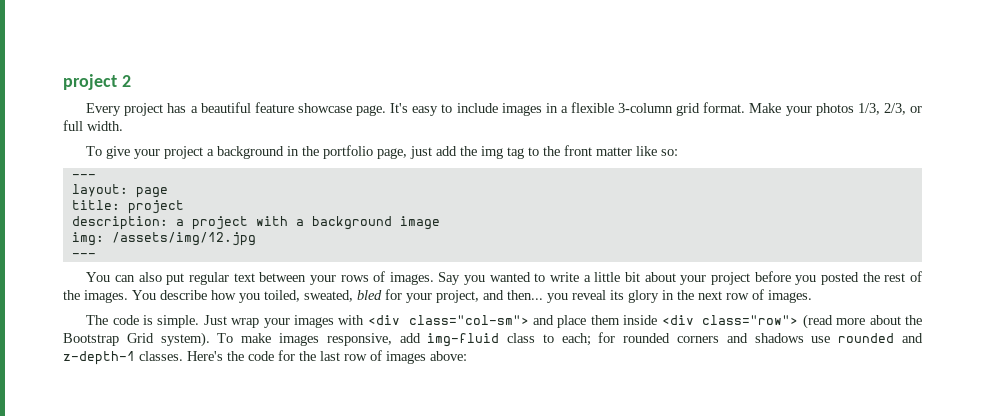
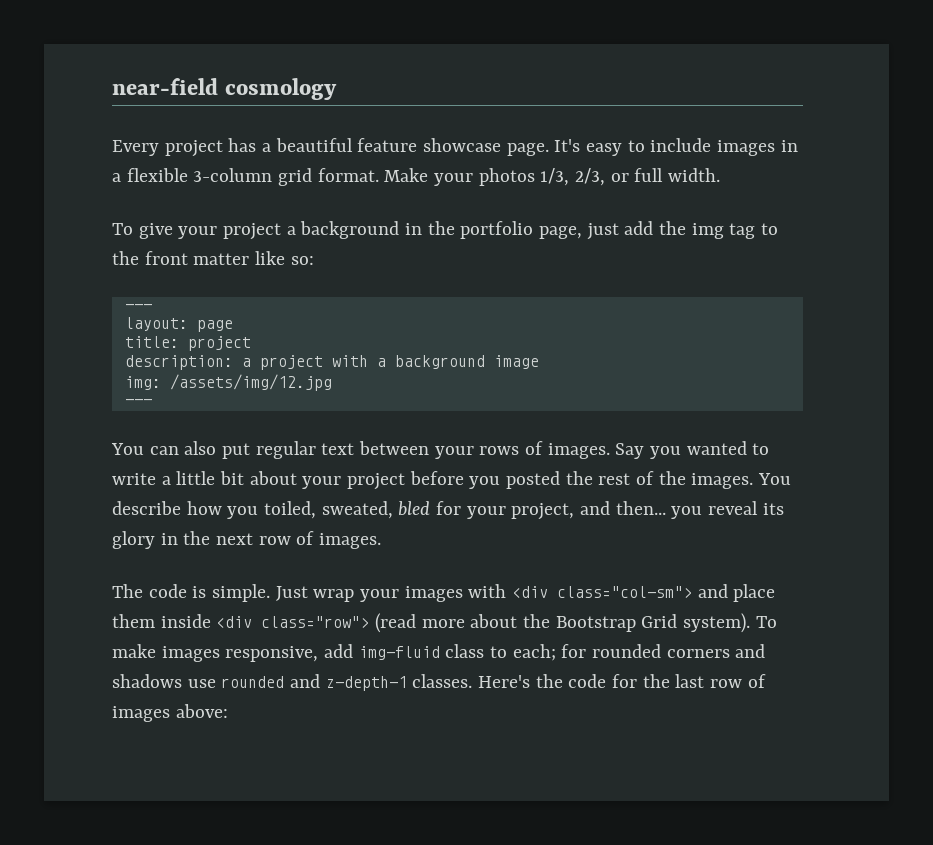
- project 2
+ near-field cosmology

